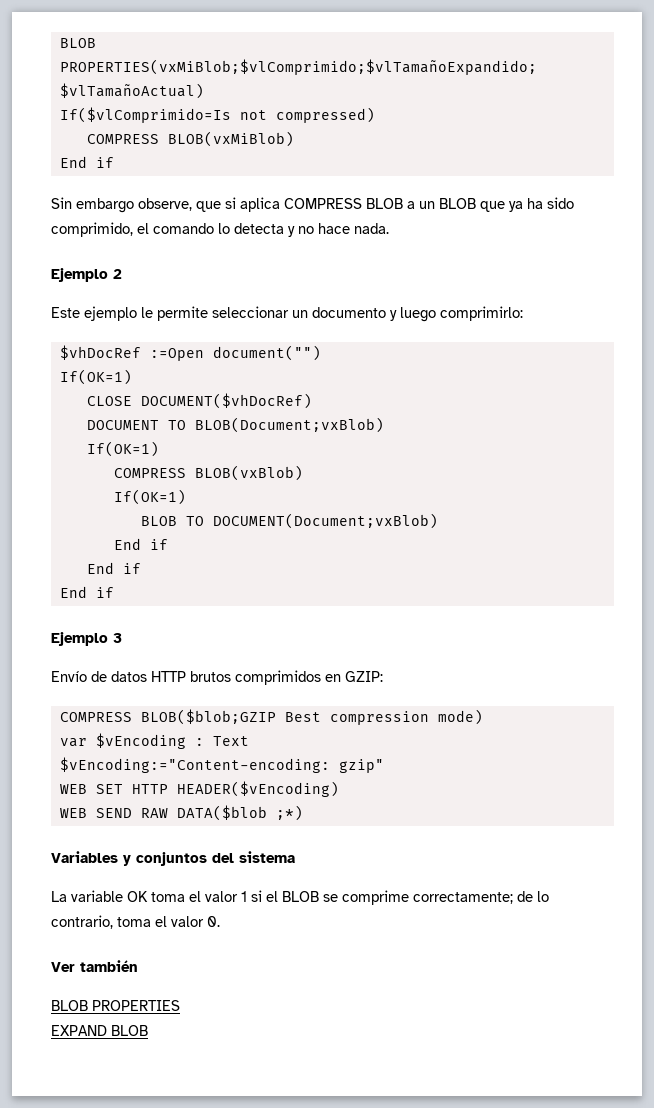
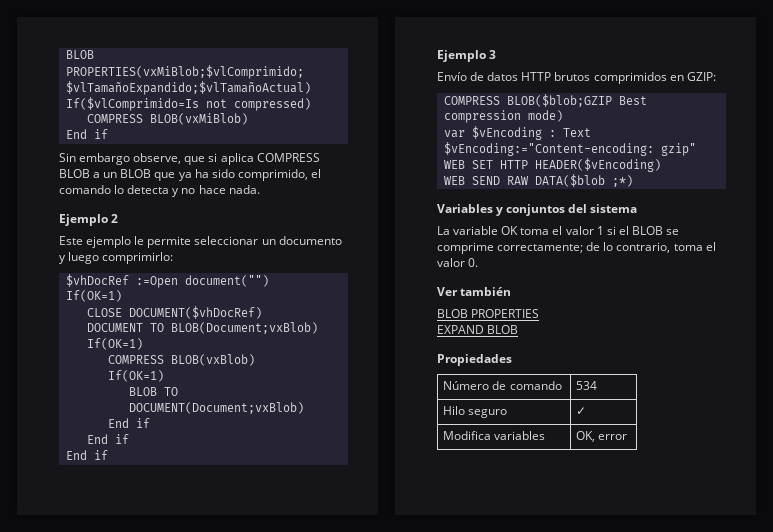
+ Propiedades
+ Número de comando | 534
+ Hilo seguro | ✓
+ Modifica variables | OK, error

